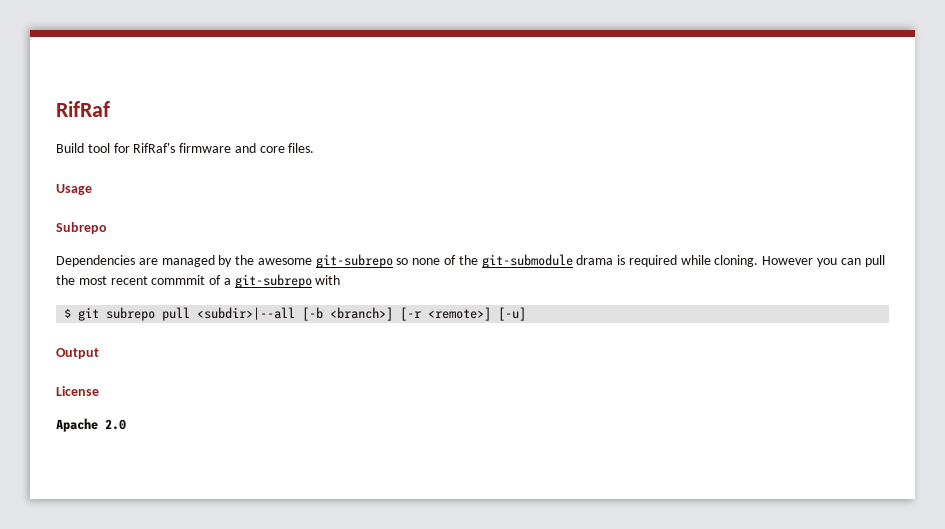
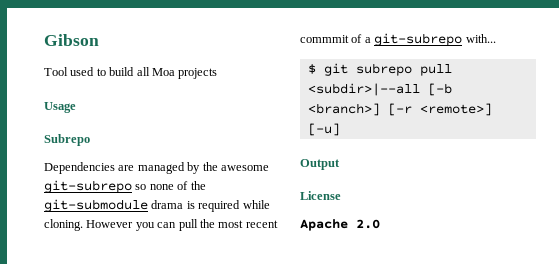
- RifRaf
- Build tool for RifRaf's firmware and core files.
+ Gibson
+ Tool used to build all Moa projects
- However you can pull the most recent commmit of a git-subrepo with
+ However you can pull the most recent commmit of a git-subrepo with...

